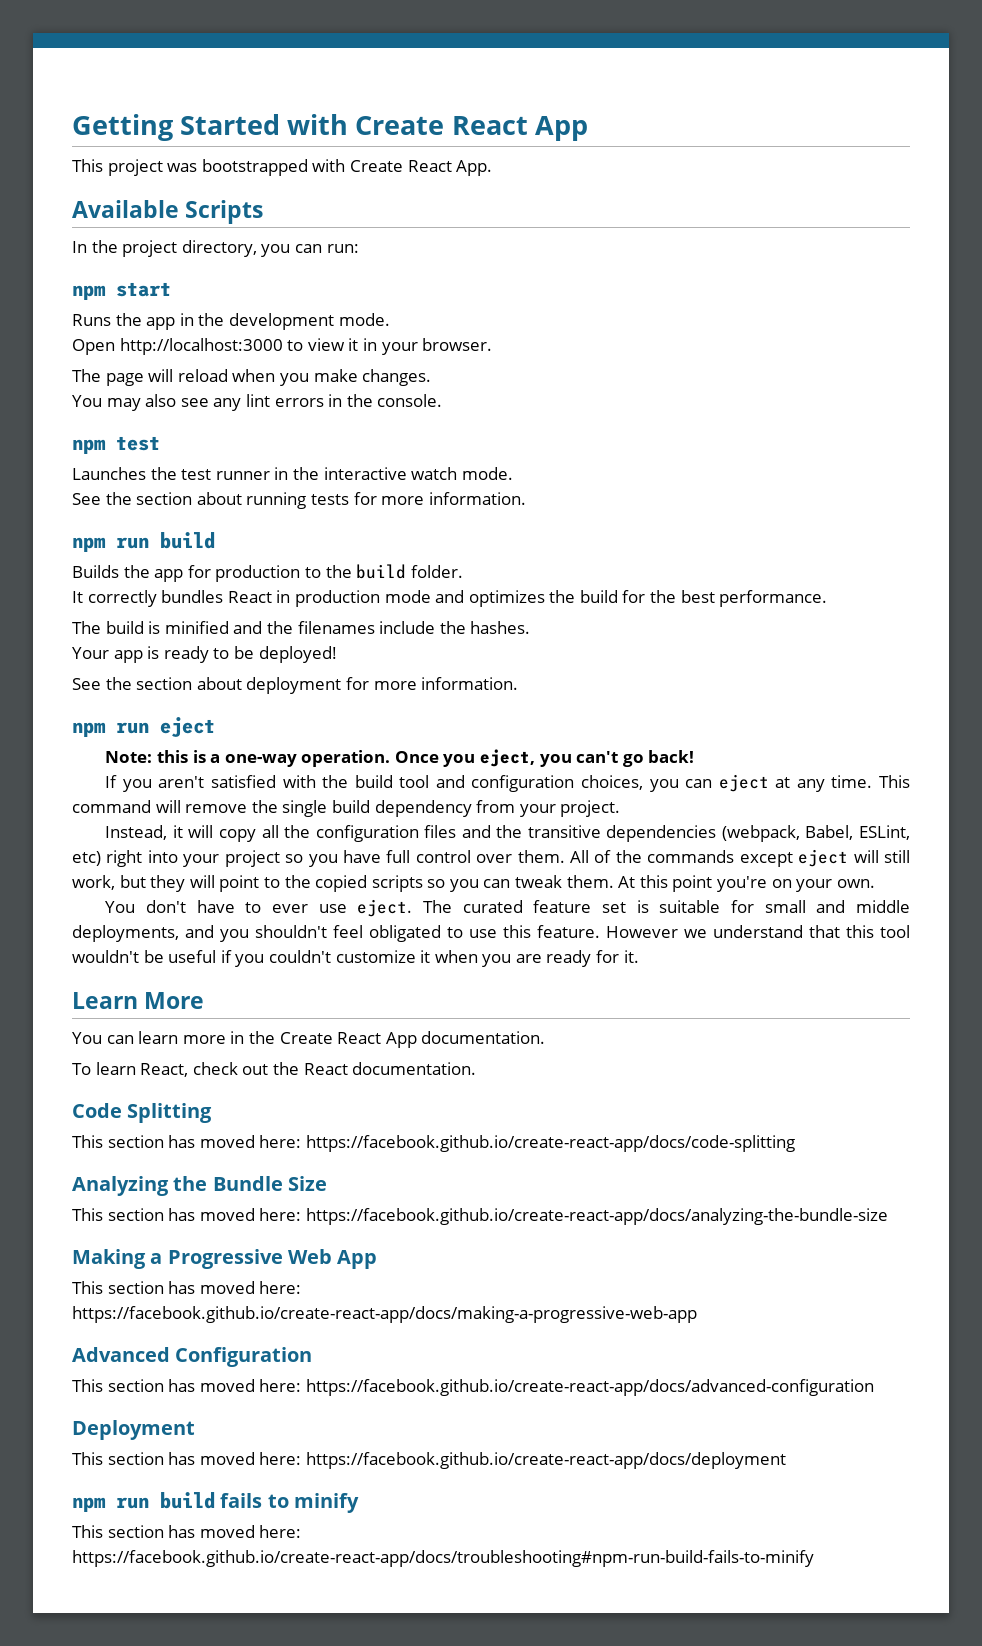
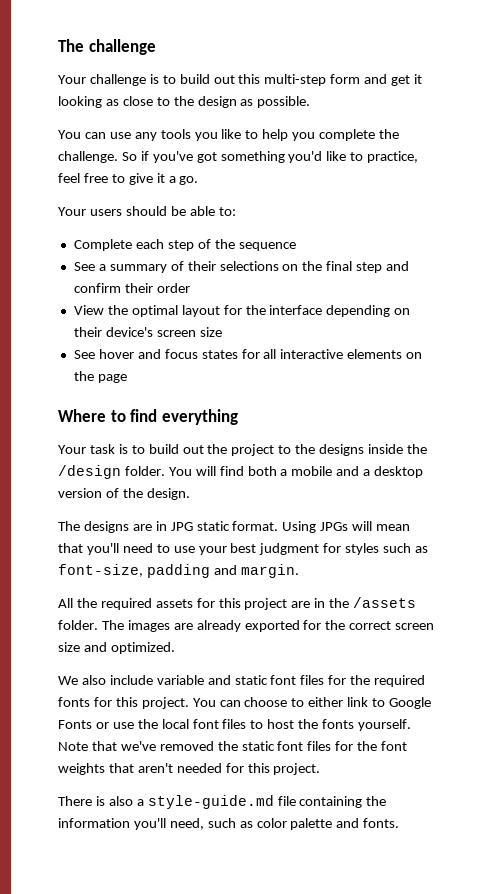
- Getting Started with Create React App
- This project was bootstrapped with Create React App.
- Available Scripts
- In the project directory, you can run:
- npm start
- Runs the app in the development mode.
- Open http://localhost:3000 to view it in your browser.
- The page will reload when you make changes.
- You may also see any lint errors in the console.
- npm test
- Launches the test runner in the interactive watch mode.
- See the section about running tests for more information.
- npm run build
- Builds the app for production to the build folder.
- It correctly bundles React in production mode and optimizes the build for the best performance.
- The build is minified and the filenames include the hashes.
- Your app is ready to be deployed!
- See the section about deployment for more information.
- npm run eject
- Note: this is a one-way operation. Once you eject, you can't go back!
- If you aren't satisfied with the build tool and configuration choices, you can eject at any time. This command will remove the single build dependency from your project.
- Instead, it will copy all the configuration files and the transitive dependencies (webpack, Babel, ESLint, etc) right into your project so you have full control over them. All of the commands except eject will still work, but they will point to the copied scripts so you can tweak them. At this point you're on your own.
- You don't have to ever use eject. The curated feature set is suitable for small and middle deployments, and you shouldn't feel obligated to use this feature. However we understand that this tool wouldn't be useful if you couldn't customize it when you are ready for it.
- Learn More
- You can learn more in the Create React App documentation.
- To learn React, check out the React documentation.
- Code Splitting
- This section has moved here: https://facebook.github.io/create-react-app/docs/code-splitting
- Analyzing the Bundle Size
- This section has moved here: https://facebook.github.io/create-react-app/docs/analyzing-the-bundle-size
- Making a Progressive Web App
- This section has moved here: https://facebook.github.io/create-react-app/docs/making-a-progressive-web-app
- Advanced Configuration
- This section has moved here: https://facebook.github.io/create-react-app/docs/advanced-configuration
- Deployment
- This section has moved here: https://facebook.github.io/create-react-app/docs/deployment
- npm run build fails to minify
- This section has moved here: https://facebook.github.io/create-react-app/docs/troubleshooting#npm-run-build-fails-to-minify
+ The challenge
+ Your challenge is to build out this multi-step form and get it looking as close to the design as possible.
+ You can use any tools you like to help you complete the challenge. So if you've got something you'd like to practice, feel free to give it a go.
+ Your users should be able to:
+ Complete each step of the sequence
+ See a summary of their selections on the final step and confirm their order
+ View the optimal layout for the interface depending on their device's screen size
+ See hover and focus states for all interactive elements on the page
+ Where to find everything
+ Your task is to build out the project to the designs inside the /design folder. You will find both a mobile and a desktop version of the design.
+ The designs are in JPG static format. Using JPGs will mean that you'll need to use your best judgment for styles such as font-size, padding and margin.
+ All the required assets for this project are in the /assets folder. The images are already exported for the correct screen size and optimized.
+ We also include variable and static font files for the required fonts for this project. You can choose to either link to Google Fonts or use the local font files to host the fonts yourself. Note that we've removed the static font files for the font weights that aren't needed for this project.
+ There is also a style-guide.md file containing the information you'll need, such as color palette and fonts.

